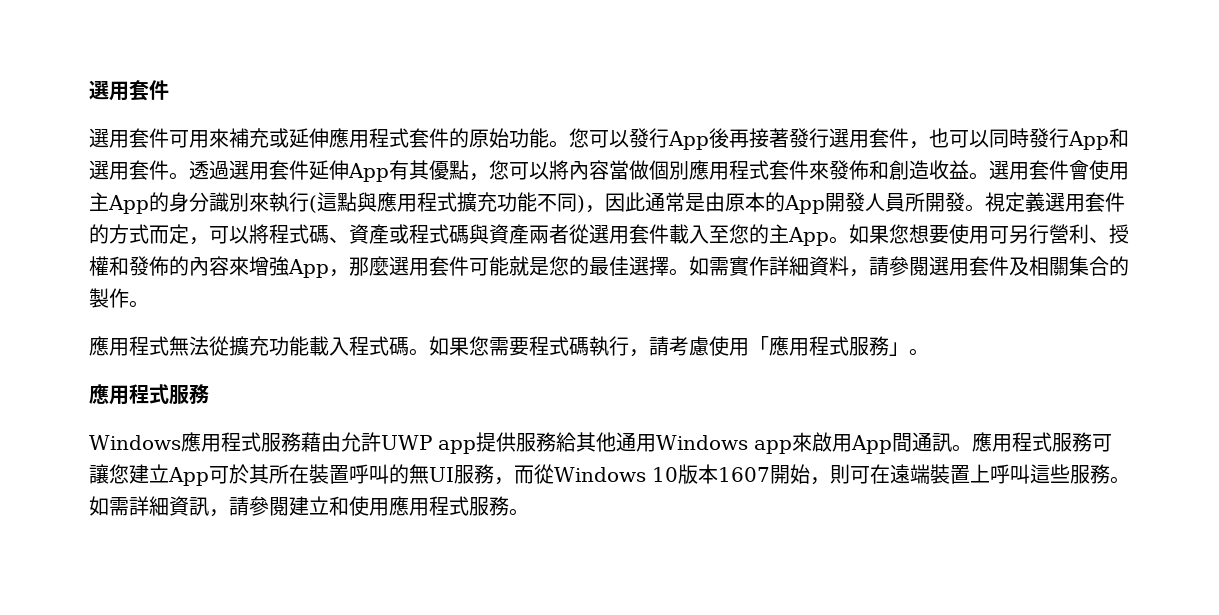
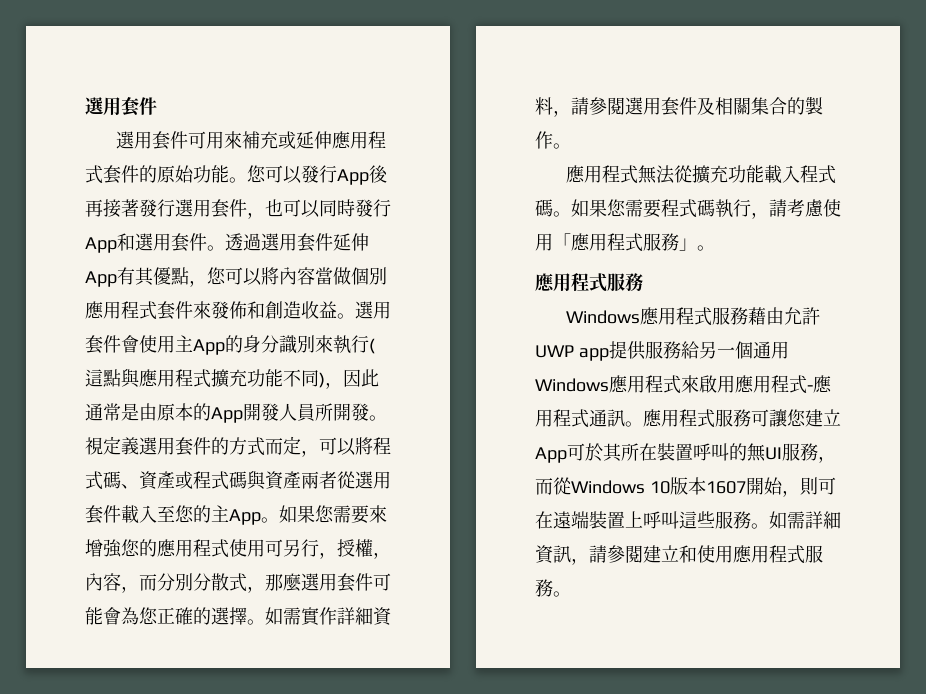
- 如果您想要使用可另行營利、授權和發佈的內容來增強App，那麼選用套件可能就是您的最佳選擇。
+ 如果您需要來增強您的應用程式使用可另行，授權，內容，而分別分散式，那麼選用套件可能會為您正確的選擇。
- Windows應用程式服務藉由允許UWP app提供服務給其他通用Windows app來啟用App間通訊。
+ Windows應用程式服務藉由允許UWP app提供服務給另一個通用Windows應用程式來啟用應用程式-應用程式通訊。

